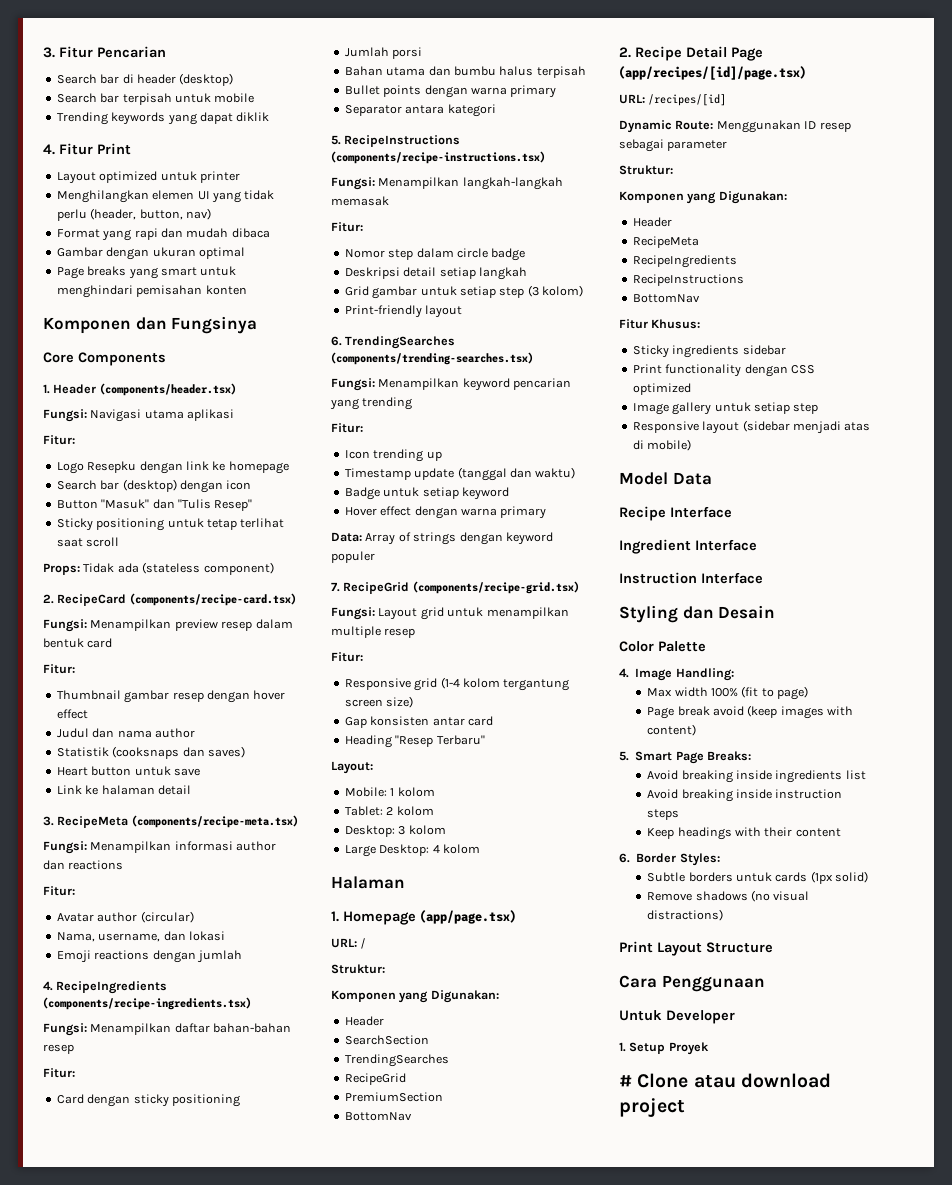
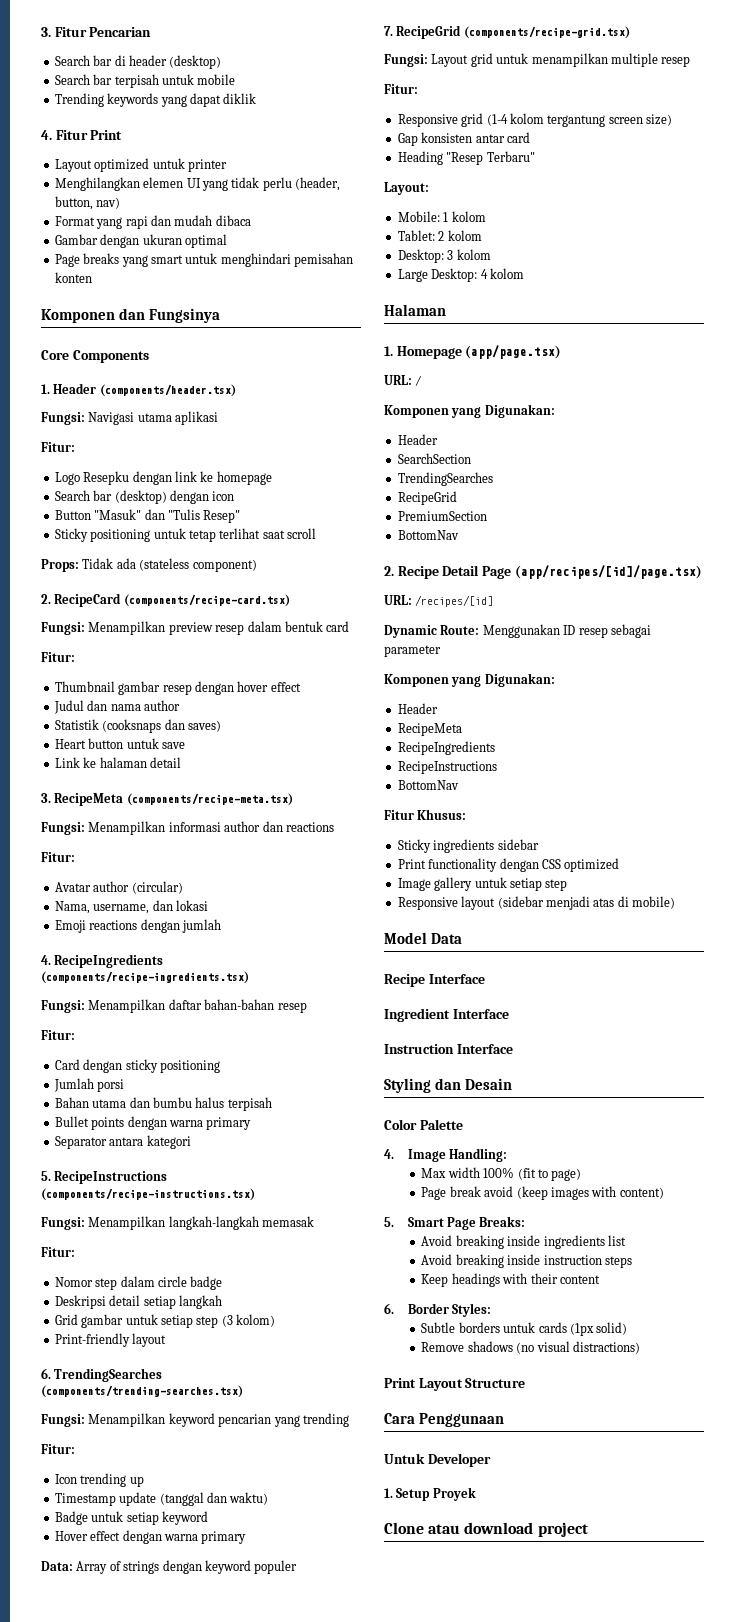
  URL: /
- Struktur:
  Dynamic Route: Menggunakan ID resep sebagai parameter
- Struktur:
- # Clone atau download project
+ Clone atau download project

